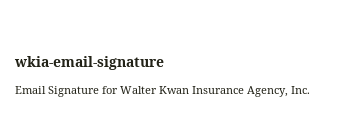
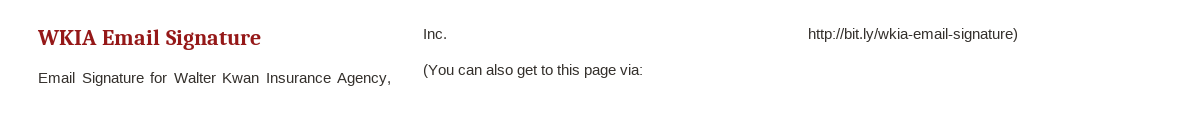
- wkia-email-signature
+ WKIA Email Signature
+ (You can also get to this page via: http://bit.ly/wkia-email-signature)

